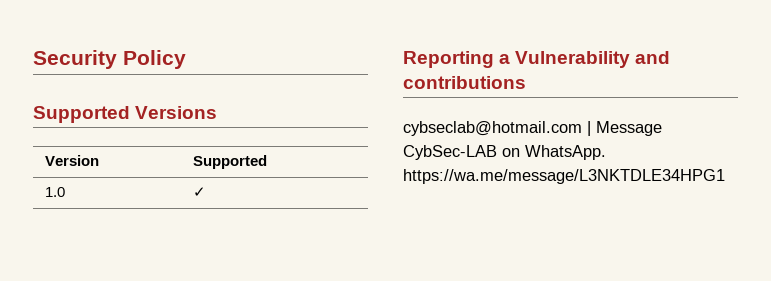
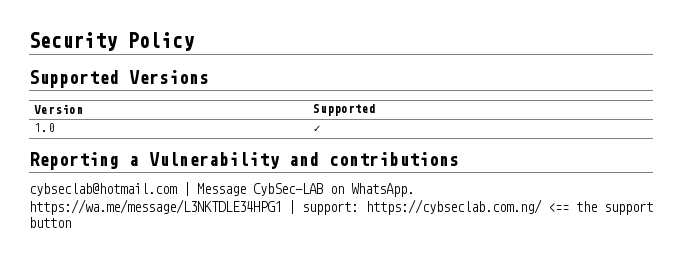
- cybseclab@hotmail.com | Message CybSec-LAB on WhatsApp. https://wa.me/message/L3NKTDLE34HPG1
+ cybseclab@hotmail.com | Message CybSec-LAB on WhatsApp. https://wa.me/message/L3NKTDLE34HPG1 | support: https://cybseclab.com.ng/ <== the support button

